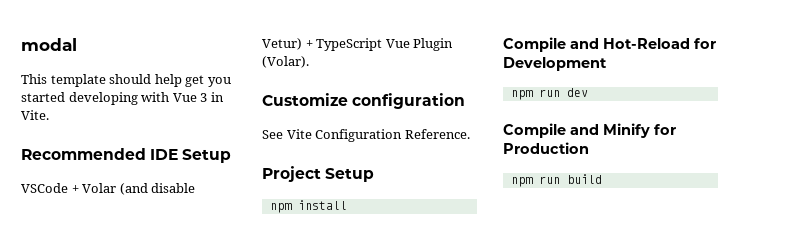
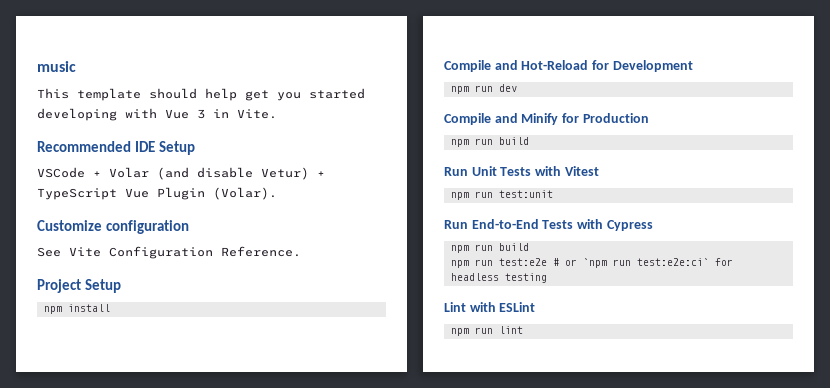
- modal
+ music
+ Run Unit Tests with Vitest
+ npm run test:unit
+ Run End-to-End Tests with Cypress
+ npm run build
+ npm run test:e2e # or `npm run test:e2e:ci` for headless testing
+ Lint with ESLint
+ npm run lint

